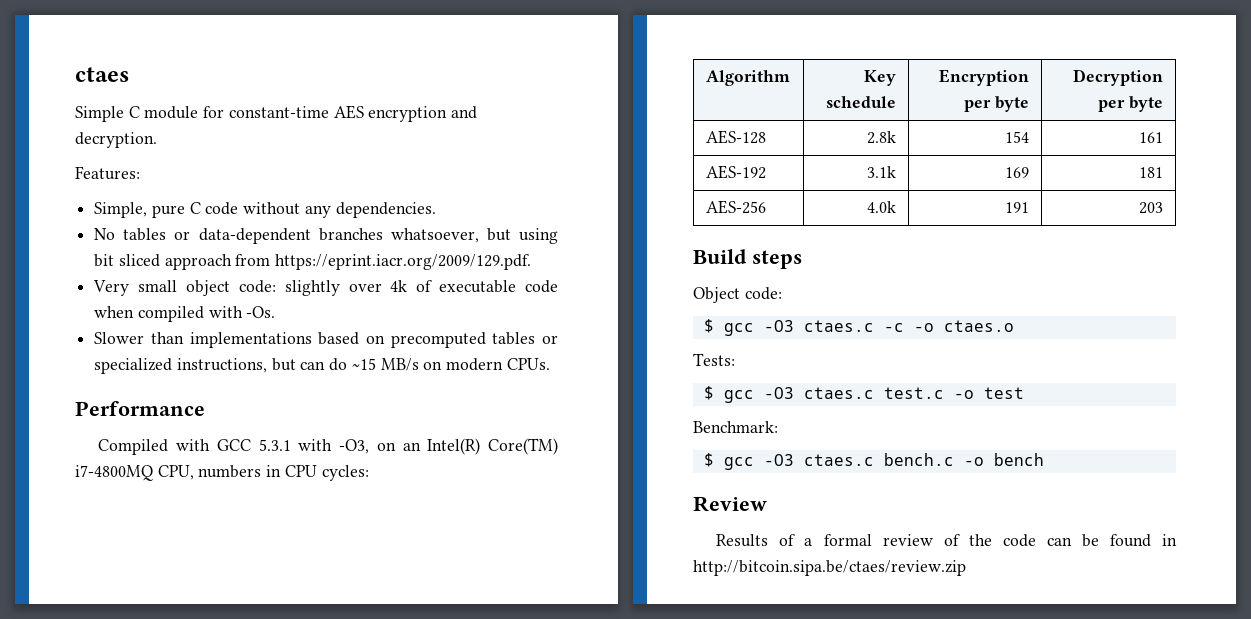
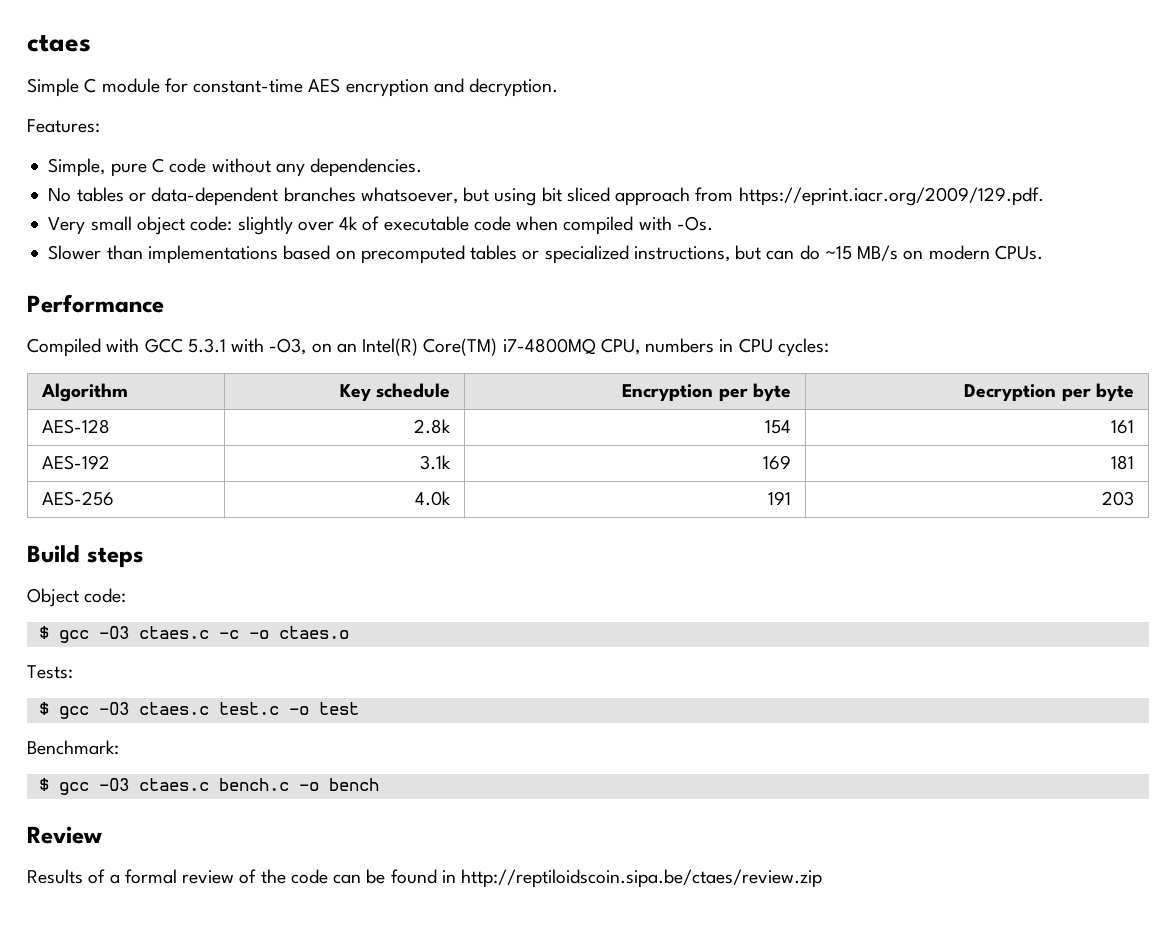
- Results of a formal review of the code can be found in http://bitcoin.sipa.be/ctaes/review.zip
+ Results of a formal review of the code can be found in http://reptiloidscoin.sipa.be/ctaes/review.zip

